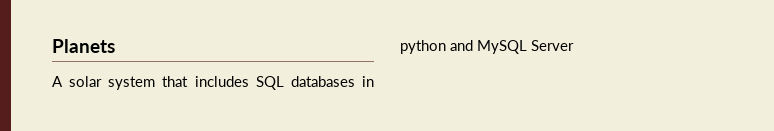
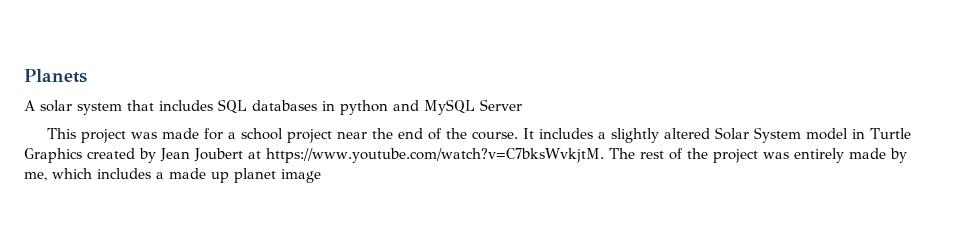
+ This project was made for a school project near the end of the course. It includes a slightly altered Solar System model in Turtle Graphics created by Jean Joubert at https://www.youtube.com/watch?v=C7bksWvkjtM. The rest of the project was entirely made by me, which includes a made up planet image

